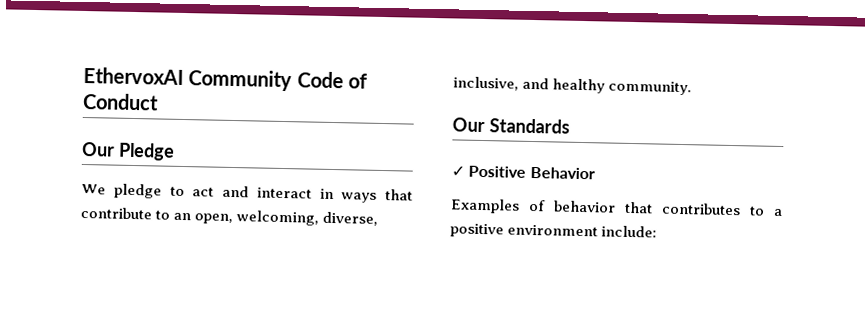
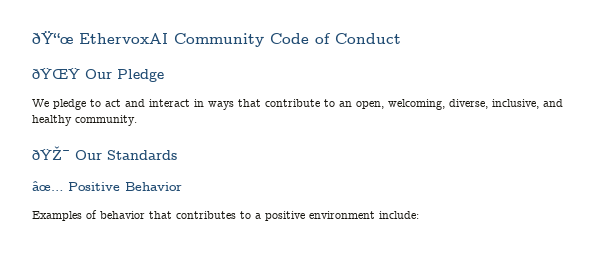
- EthervoxAI Community Code of Conduct
+ ðŸ“œ EthervoxAI Community Code of Conduct
- Our Pledge
+ ðŸŒŸ Our Pledge
- Our Standards
+ ðŸŽ¯ Our Standards
- ✓ Positive Behavior
+ âœ… Positive Behavior

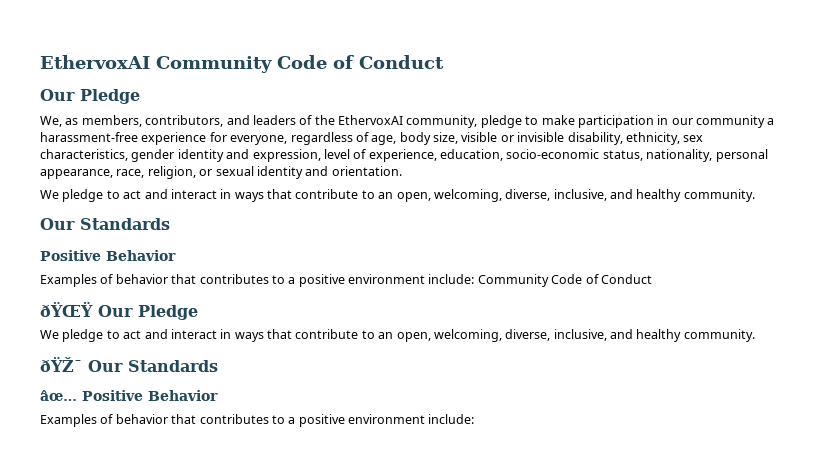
- ðŸ“œ EthervoxAI Community Code of Conduct
+ EthervoxAI Community Code of Conduct
+ Our Pledge
+ We, as members, contributors, and leaders of the EthervoxAI community, pledge to make participation in our community a harassment-free experience for everyone, regardless of age, body size, visible or invisible disability, ethnicity, sex characteristics, gender identity and expression, level of experience, education, socio-economic status, nationality, personal appearance, race, religion, or sexual identity and orientation.
+ We pledge to act and interact in ways that contribute to an open, welcoming, diverse, inclusive, and healthy community.
+ Our Standards
+ Positive Behavior
+ Examples of behavior that contributes to a positive environment include: Community Code of Conduct

